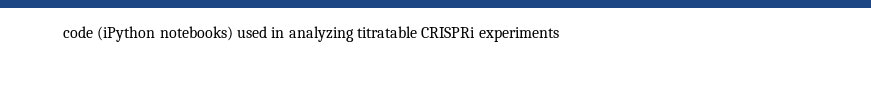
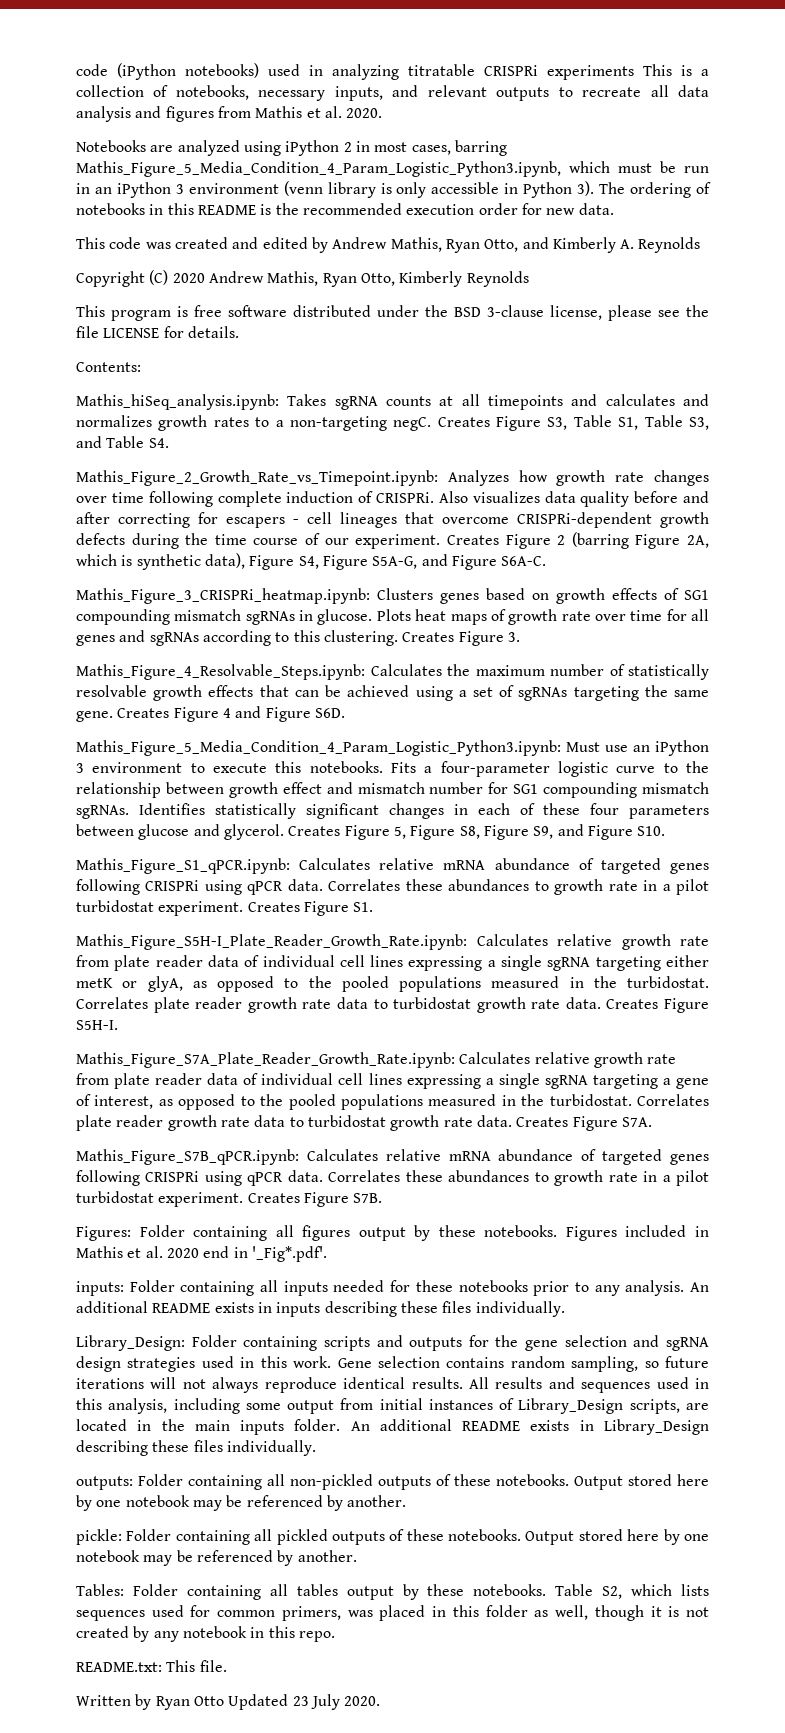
- code (iPython notebooks) used in analyzing titratable CRISPRi experiments
+ code (iPython notebooks) used in analyzing titratable CRISPRi experiments This is a collection of notebooks, necessary inputs, and relevant outputs to recreate all data analysis and figures from Mathis et al. 2020.
+ Notebooks are analyzed using iPython 2 in most cases, barring Mathis_Figure_5_Media_Condition_4_Param_Logistic_Python3.ipynb, which must be run in an iPython 3 environment (venn library is only accessible in Python 3). The ordering of notebooks in this README is the recommended execution order for new data.
+ This code was created and edited by Andrew Mathis, Ryan Otto, and Kimberly A. Reynolds
+ Copyright (C) 2020 Andrew Mathis, Ryan Otto, Kimberly Reynolds
+ This program is free software distributed under the BSD 3-clause license, please see the file LICENSE for details.
+ Contents:
+ Mathis_hiSeq_analysis.ipynb: Takes sgRNA counts at all timepoints and calculates and normalizes growth rates to a non-targeting negC. Creates Figure S3, Table S1, Table S3, and Table S4.
+ Mathis_Figure_2_Growth_Rate_vs_Timepoint.ipynb: Analyzes how growth rate changes over time following complete induction of CRISPRi. Also visualizes data quality before and after correcting for escapers - cell lineages that overcome CRISPRi-dependent growth defects during the time course of our experiment. Creates Figure 2 (barring Figure 2A, which is synthetic data), Figure S4, Figure S5A-G, and Figure S6A-C.
+ Mathis_Figure_3_CRISPRi_heatmap.ipynb: Clusters genes based on growth effects of SG1 compounding mismatch sgRNAs in glucose. Plots heat maps of growth rate over time for all genes and sgRNAs according to this clustering. Creates Figure 3.
+ Mathis_Figure_4_Resolvable_Steps.ipynb: Calculates the maximum number of statistically resolvable growth effects that can be achieved using a set of sgRNAs targeting the same gene. Creates Figure 4 and Figure S6D.
+ Mathis_Figure_5_Media_Condition_4_Param_Logistic_Python3.ipynb: Must use an iPython 3 environment to execute this notebooks. Fits a four-parameter logistic curve to the relationship between growth effect and mismatch number for SG1 compounding mismatch sgRNAs. Identifies statistically significant changes in each of these four parameters between glucose and glycerol. Creates Figure 5, Figure S8, Figure S9, and Figure S10.
+ Mathis_Figure_S1_qPCR.ipynb: Calculates relative mRNA abundance of targeted genes following CRISPRi using qPCR data. Correlates these abundances to growth rate in a pilot turbidostat experiment. Creates Figure S1.
+ Mathis_Figure_S5H-I_Plate_Reader_Growth_Rate.ipynb: Calculates relative growth rate from plate reader data of individual cell lines expressing a single sgRNA targeting either metK or glyA, as opposed to the pooled populations measured in the turbidostat. Correlates plate reader growth rate data to turbidostat growth rate data. Creates Figure S5H-I.
+ Mathis_Figure_S7A_Plate_Reader_Growth_Rate.ipynb: Calculates relative growth rate from plate reader data of individual cell lines expressing a single sgRNA targeting a gene of interest, as opposed to the pooled populations measured in the turbidostat. Correlates plate reader growth rate data to turbidostat growth rate data. Creates Figure S7A.
+ Mathis_Figure_S7B_qPCR.ipynb: Calculates relative mRNA abundance of targeted genes following CRISPRi using qPCR data. Correlates these abundances to growth rate in a pilot turbidostat experiment. Creates Figure S7B.
+ Figures: Folder containing all figures output by these notebooks. Figures included in Mathis et al. 2020 end in '_Fig*.pdf'.
+ inputs: Folder containing all inputs needed for these notebooks prior to any analysis. An additional README exists in inputs describing these files individually.
+ Library_Design: Folder containing scripts and outputs for the gene selection and sgRNA design strategies used in this work. Gene selection contains random sampling, so future iterations will not always reproduce identical results. All results and sequences used in this analysis, including some output from initial instances of Library_Design scripts, are located in the main inputs folder. An additional README exists in Library_Design describing these files individually.
+ outputs: Folder containing all non-pickled outputs of these notebooks. Output stored here by one notebook may be referenced by another.
+ pickle: Folder containing all pickled outputs of these notebooks. Output stored here by one notebook may be referenced by another.
+ Tables: Folder containing all tables output by these notebooks. Table S2, which lists sequences used for common primers, was placed in this folder as well, though it is not created by any notebook in this repo.
+ README.txt: This file.
+ Written by Ryan Otto Updated 23 July 2020.

